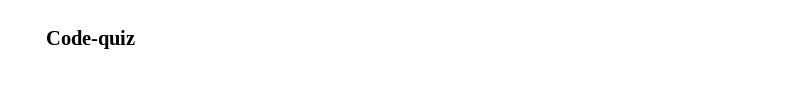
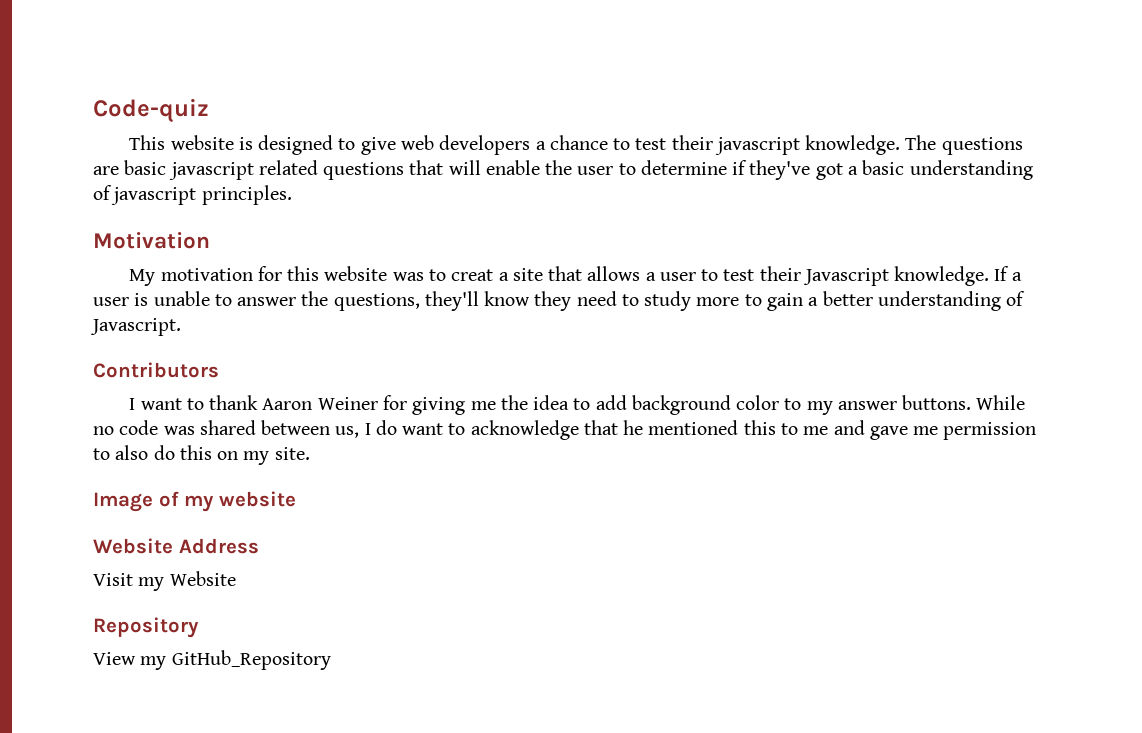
+ This website is designed to give web developers a chance to test their javascript knowledge. The questions are basic javascript related questions that will enable the user to determine if they've got a basic understanding of javascript principles.
+ Motivation
+ My motivation for this website was to creat a site that allows a user to test their Javascript knowledge. If a user is unable to answer the questions, they'll know they need to study more to gain a better understanding of Javascript.
+ Contributors
+ I want to thank Aaron Weiner for giving me the idea to add background color to my answer buttons. While no code was shared between us, I do want to acknowledge that he mentioned this to me and gave me permission to also do this on my site.
+ Image of my website
+ Website Address
+ Visit my Website
+ Repository
+ View my GitHub_Repository

